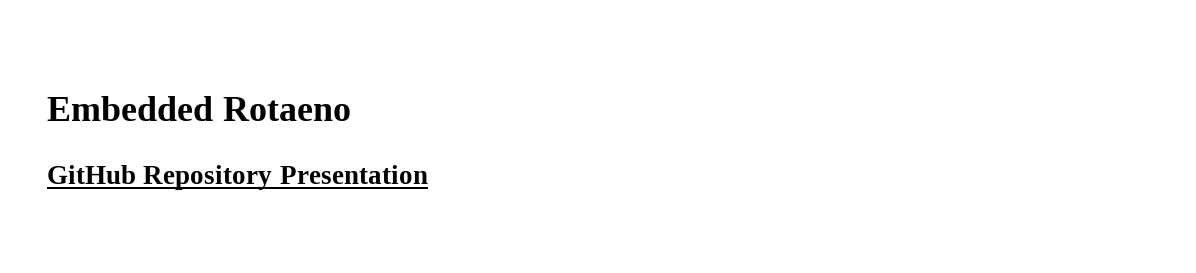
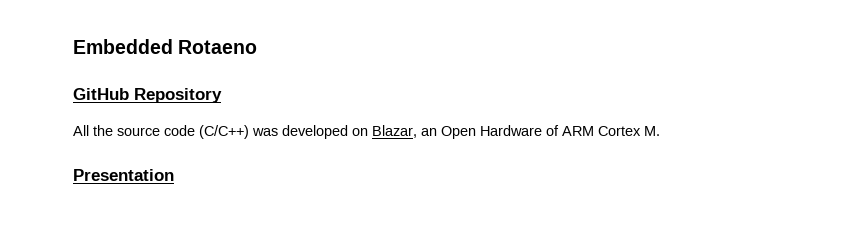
- GitHub Repository Presentation
+ GitHub Repository
+ All the source code (C/C++) was developed on Blazar, an Open Hardware of ARM Cortex M.
+ Presentation

